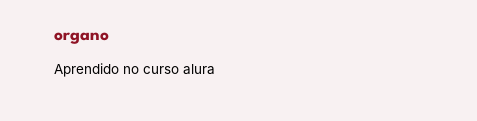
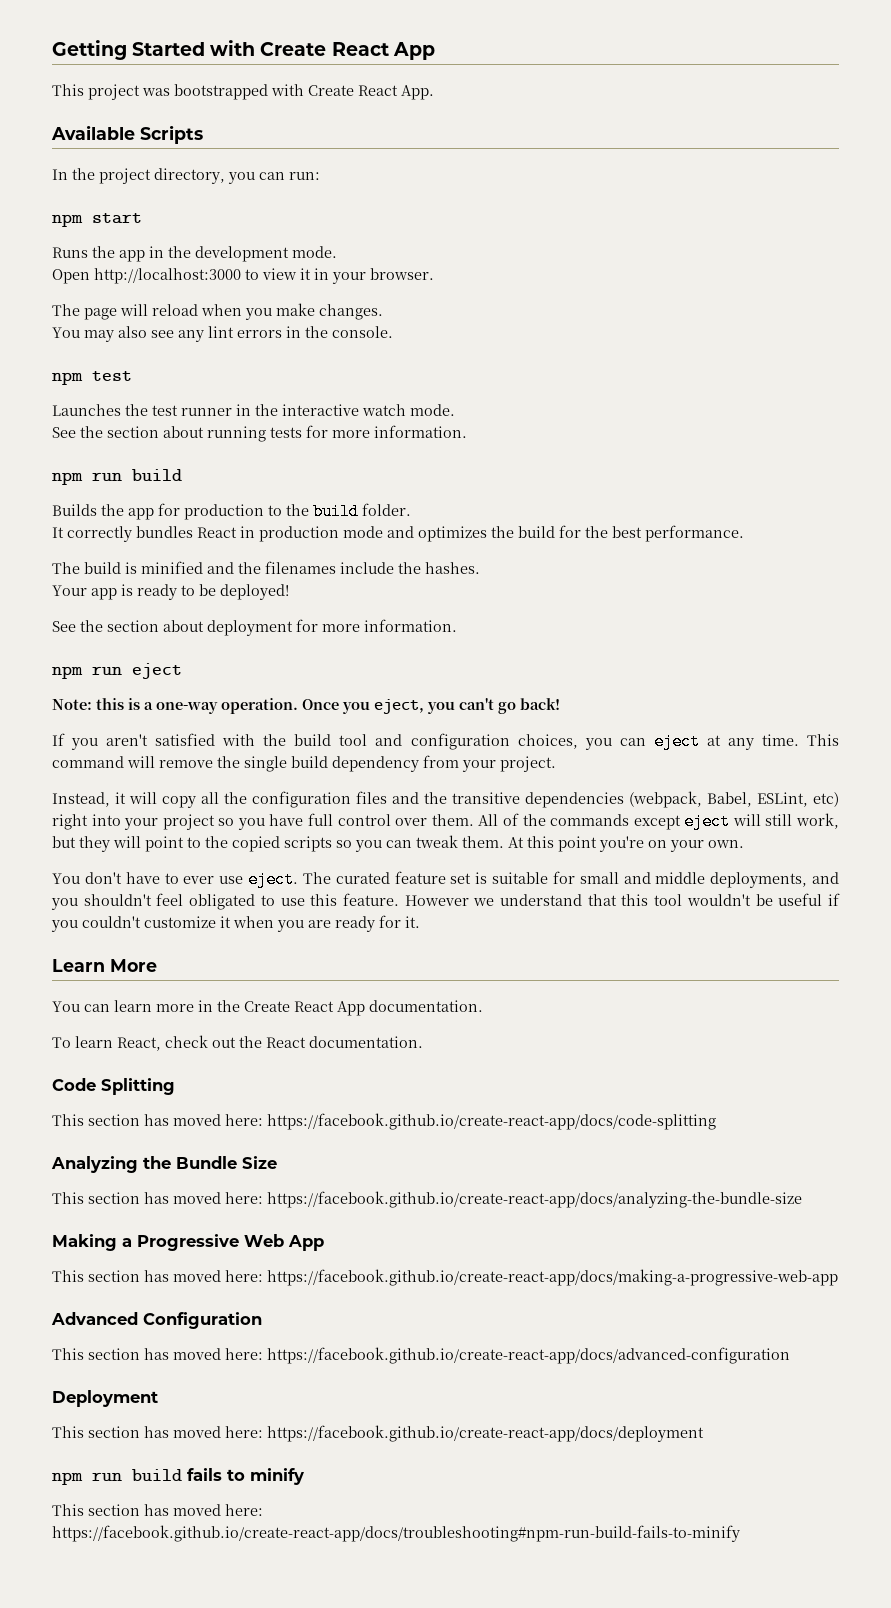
- organo
- Aprendido no curso alura
+ Getting Started with Create React App
+ This project was bootstrapped with Create React App.
+ Available Scripts
+ In the project directory, you can run:
+ npm start
+ Runs the app in the development mode.
+ Open http://localhost:3000 to view it in your browser.
+ The page will reload when you make changes.
+ You may also see any lint errors in the console.
+ npm test
+ Launches the test runner in the interactive watch mode.
+ See the section about running tests for more information.
+ npm run build
+ Builds the app for production to the build folder.
+ It correctly bundles React in production mode and optimizes the build for the best performance.
+ The build is minified and the filenames include the hashes.
+ Your app is ready to be deployed!
+ See the section about deployment for more information.
+ npm run eject
+ Note: this is a one-way operation. Once you eject, you can't go back!
+ If you aren't satisfied with the build tool and configuration choices, you can eject at any time. This command will remove the single build dependency from your project.
+ Instead, it will copy all the configuration files and the transitive dependencies (webpack, Babel, ESLint, etc) right into your project so you have full control over them. All of the commands except eject will still work, but they will point to the copied scripts so you can tweak them. At this point you're on your own.
+ You don't have to ever use eject. The curated feature set is suitable for small and middle deployments, and you shouldn't feel obligated to use this feature. However we understand that this tool wouldn't be useful if you couldn't customize it when you are ready for it.
+ Learn More
+ You can learn more in the Create React App documentation.
+ To learn React, check out the React documentation.
+ Code Splitting
+ This section has moved here: https://facebook.github.io/create-react-app/docs/code-splitting
+ Analyzing the Bundle Size
+ This section has moved here: https://facebook.github.io/create-react-app/docs/analyzing-the-bundle-size
+ Making a Progressive Web App
+ This section has moved here: https://facebook.github.io/create-react-app/docs/making-a-progressive-web-app
+ Advanced Configuration
+ This section has moved here: https://facebook.github.io/create-react-app/docs/advanced-configuration
+ Deployment
+ This section has moved here: https://facebook.github.io/create-react-app/docs/deployment
+ npm run build fails to minify
+ This section has moved here: https://facebook.github.io/create-react-app/docs/troubleshooting#npm-run-build-fails-to-minify

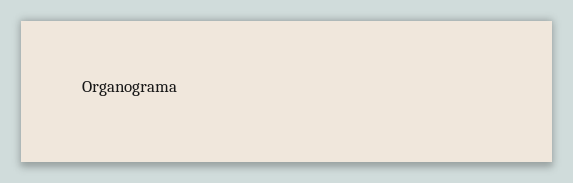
- Getting Started with Create React App
- This project was bootstrapped with Create React App.
- Available Scripts
- In the project directory, you can run:
- npm start
- Runs the app in the development mode.
- Open http://localhost:3000 to view it in your browser.
- The page will reload when you make changes.
- You may also see any lint errors in the console.
- npm test
- Launches the test runner in the interactive watch mode.
- See the section about running tests for more information.
- npm run build
- Builds the app for production to the build folder.
- It correctly bundles React in production mode and optimizes the build for the best performance.
- The build is minified and the filenames include the hashes.
- Your app is ready to be deployed!
- See the section about deployment for more information.
- npm run eject
- Note: this is a one-way operation. Once you eject, you can't go back!
- If you aren't satisfied with the build tool and configuration choices, you can eject at any time. This command will remove the single build dependency from your project.
- Instead, it will copy all the configuration files and the transitive dependencies (webpack, Babel, ESLint, etc) right into your project so you have full control over them. All of the commands except eject will still work, but they will point to the copied scripts so you can tweak them. At this point you're on your own.
- You don't have to ever use eject. The curated feature set is suitable for small and middle deployments, and you shouldn't feel obligated to use this feature. However we understand that this tool wouldn't be useful if you couldn't customize it when you are ready for it.
- Learn More
- You can learn more in the Create React App documentation.
- To learn React, check out the React documentation.
- Code Splitting
- This section has moved here: https://facebook.github.io/create-react-app/docs/code-splitting
- Analyzing the Bundle Size
- This section has moved here: https://facebook.github.io/create-react-app/docs/analyzing-the-bundle-size
- Making a Progressive Web App
- This section has moved here: https://facebook.github.io/create-react-app/docs/making-a-progressive-web-app
- Advanced Configuration
- This section has moved here: https://facebook.github.io/create-react-app/docs/advanced-configuration
- Deployment
- This section has moved here: https://facebook.github.io/create-react-app/docs/deployment
- npm run build fails to minify
- This section has moved here: https://facebook.github.io/create-react-app/docs/troubleshooting#npm-run-build-fails-to-minify
+ Organograma

